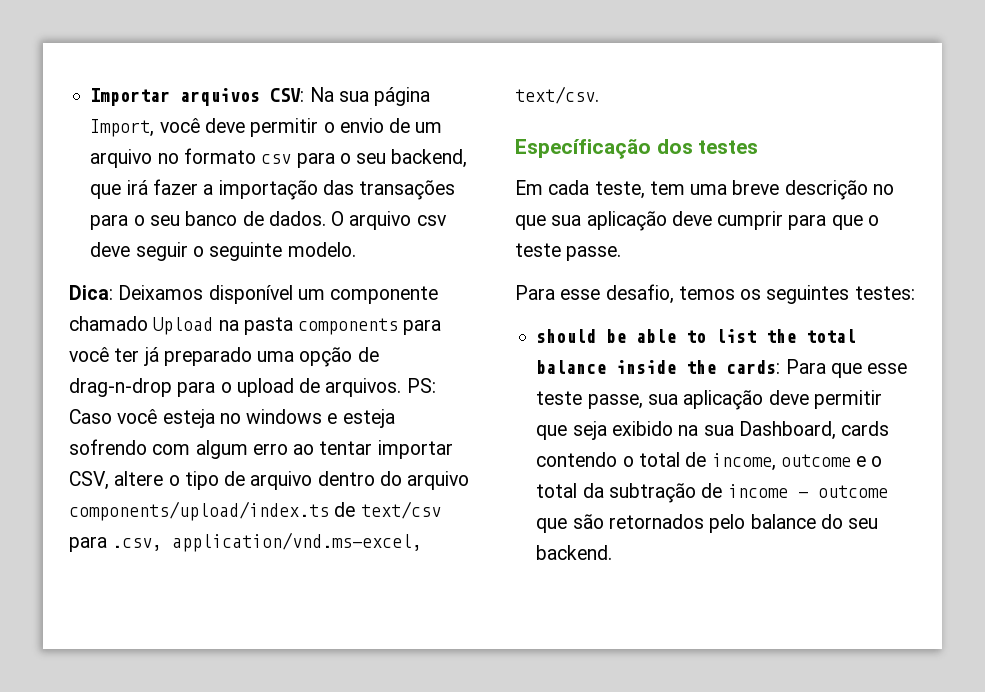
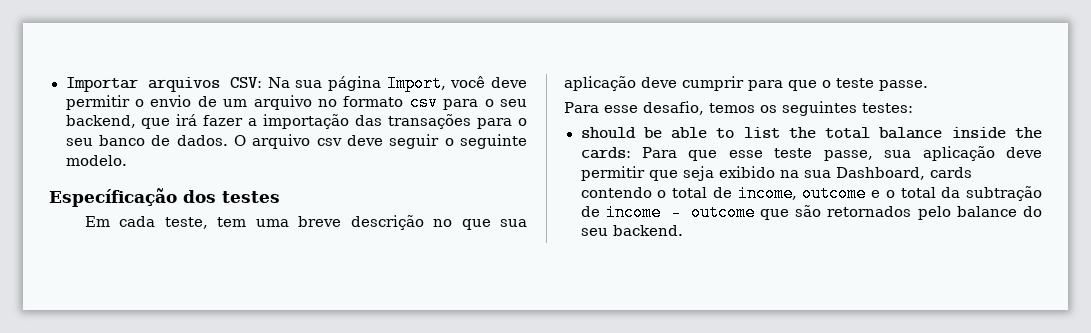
- Dica: Deixamos disponível um componente chamado Upload na pasta components para você ter já preparado uma opção de drag-n-drop para o upload de arquivos. PS: Caso você esteja no windows e esteja sofrendo com algum erro ao tentar importar CSV, altere o tipo de arquivo dentro do arquivo components/upload/index.ts de text/csv para .csv, application/vnd.ms-excel, text/csv.

